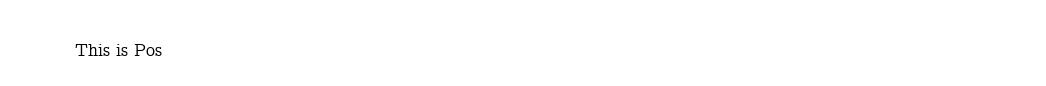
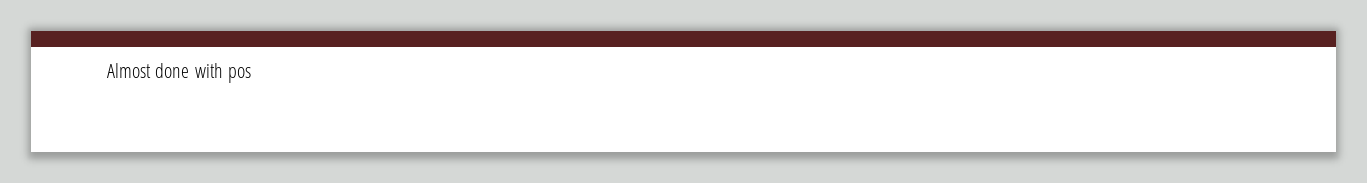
- This is Pos
+ Almost done with pos

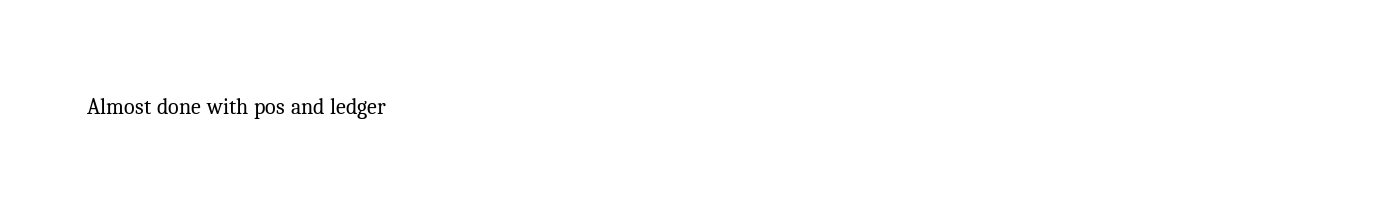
- Almost done with pos
+ Almost done with pos and ledger

